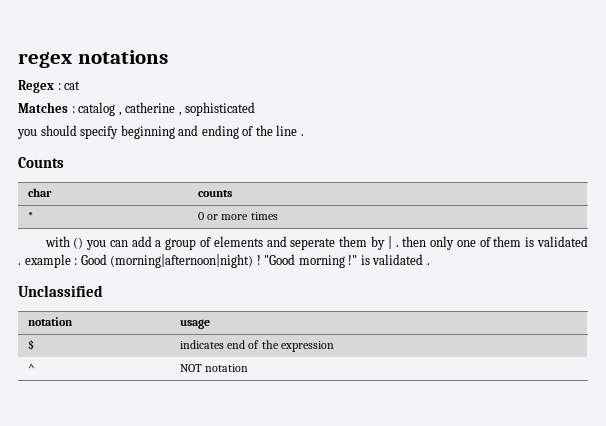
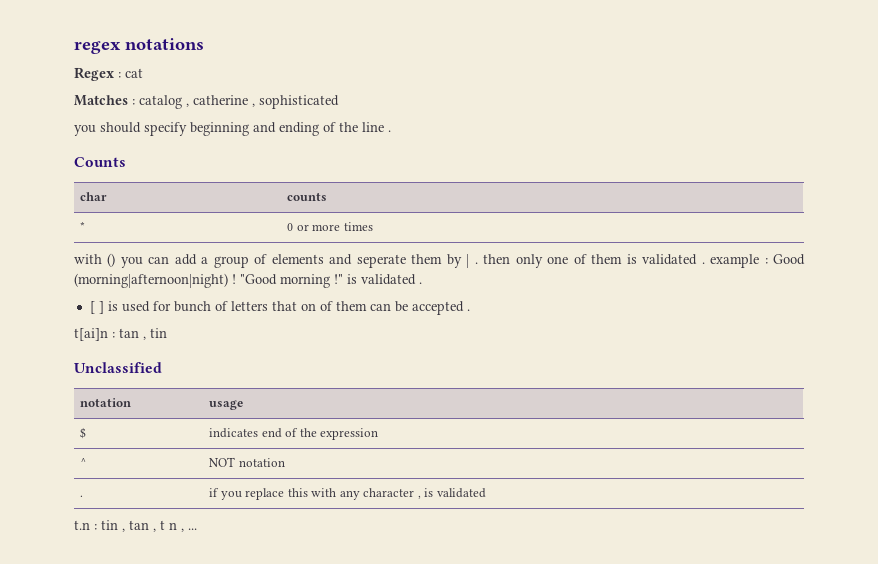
+ [ ] is used for bunch of letters that on of them can be accepted .
+ t[ai]n : tan , tin
+ . | if you replace this with any character , is validated
+ t.n : tin , tan , t n , ...

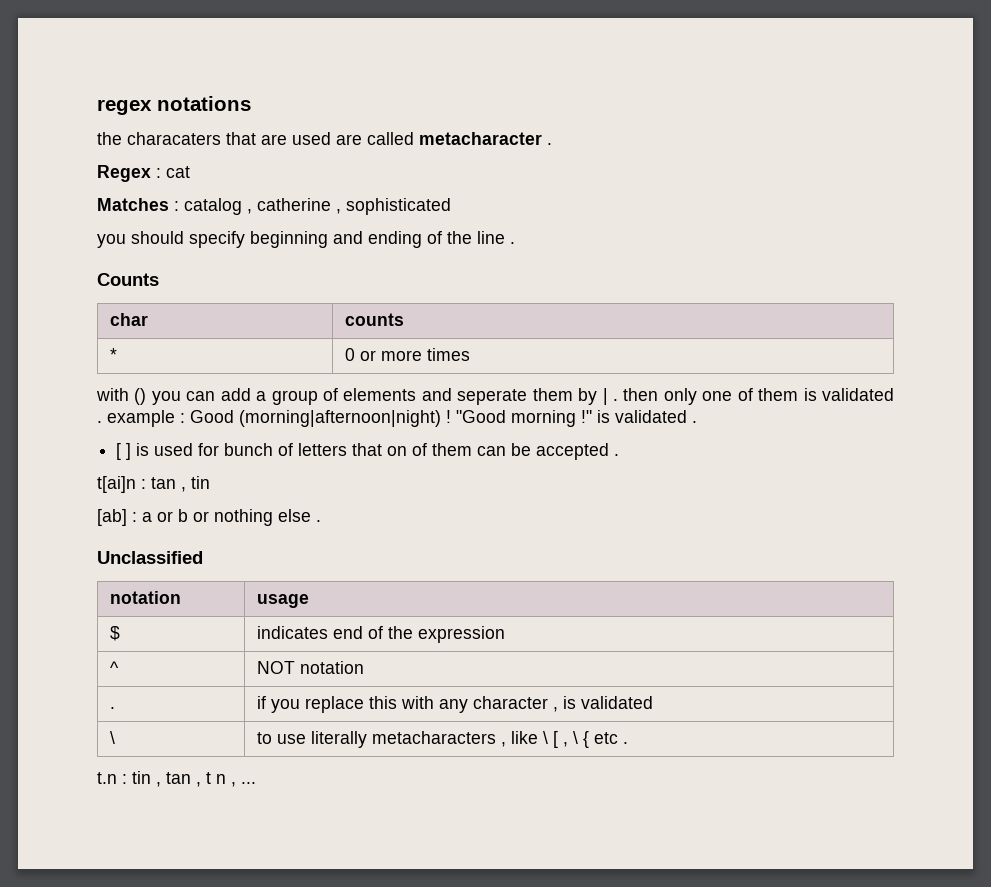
+ the characaters that are used are called metacharacter .
+ [ab] : a or b or nothing else .
+ \ | to use literally metacharacters , like \ [ , \ { etc .

